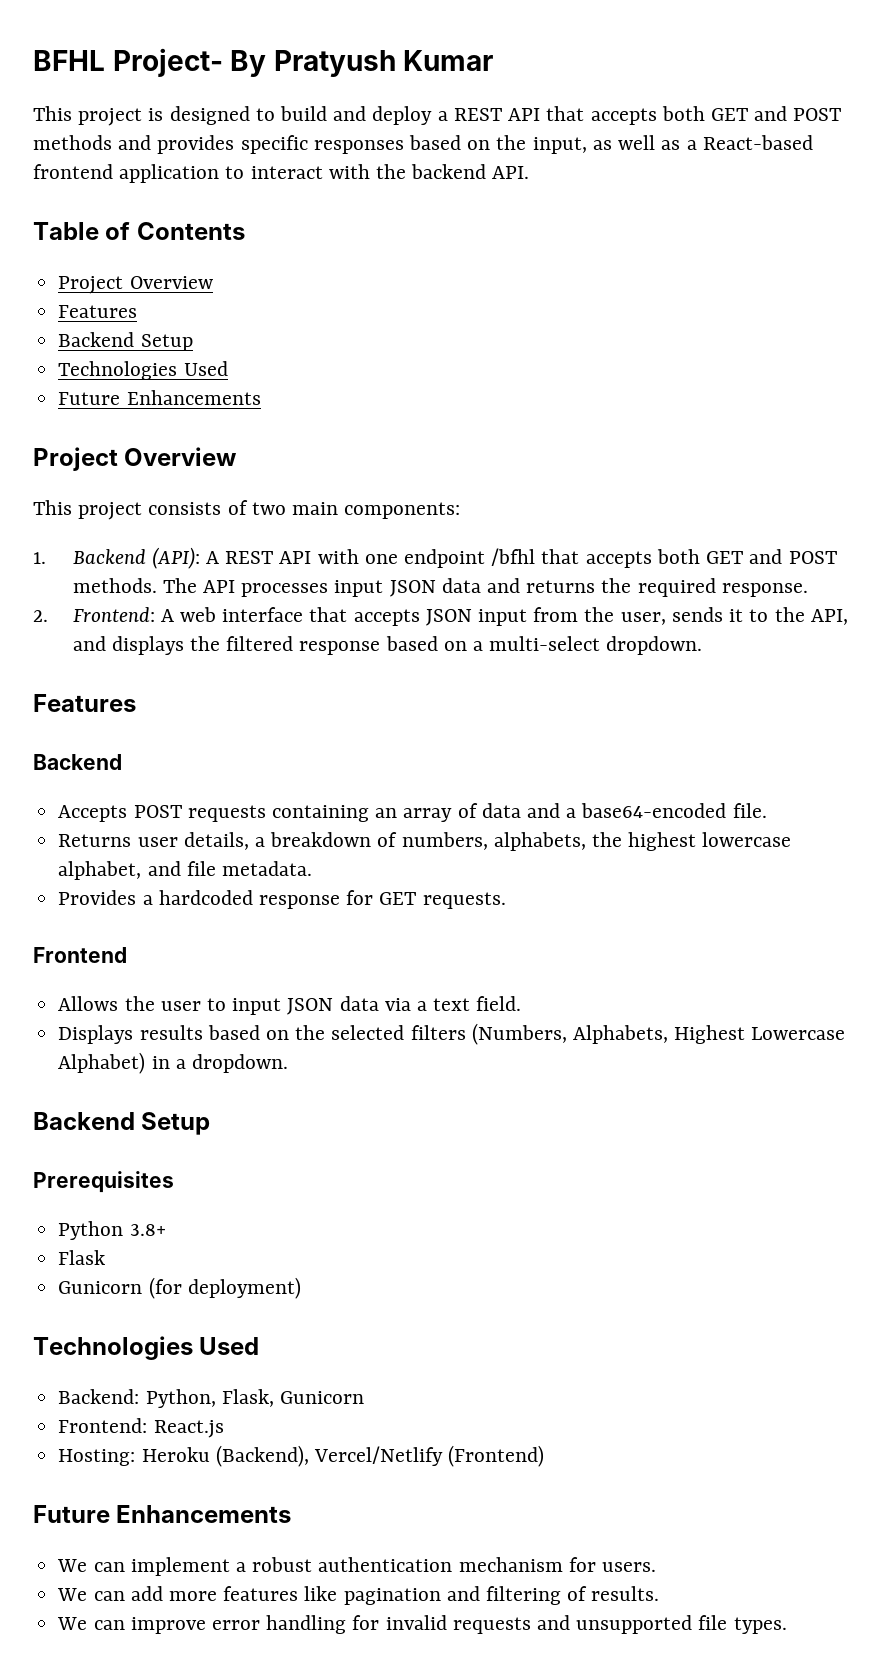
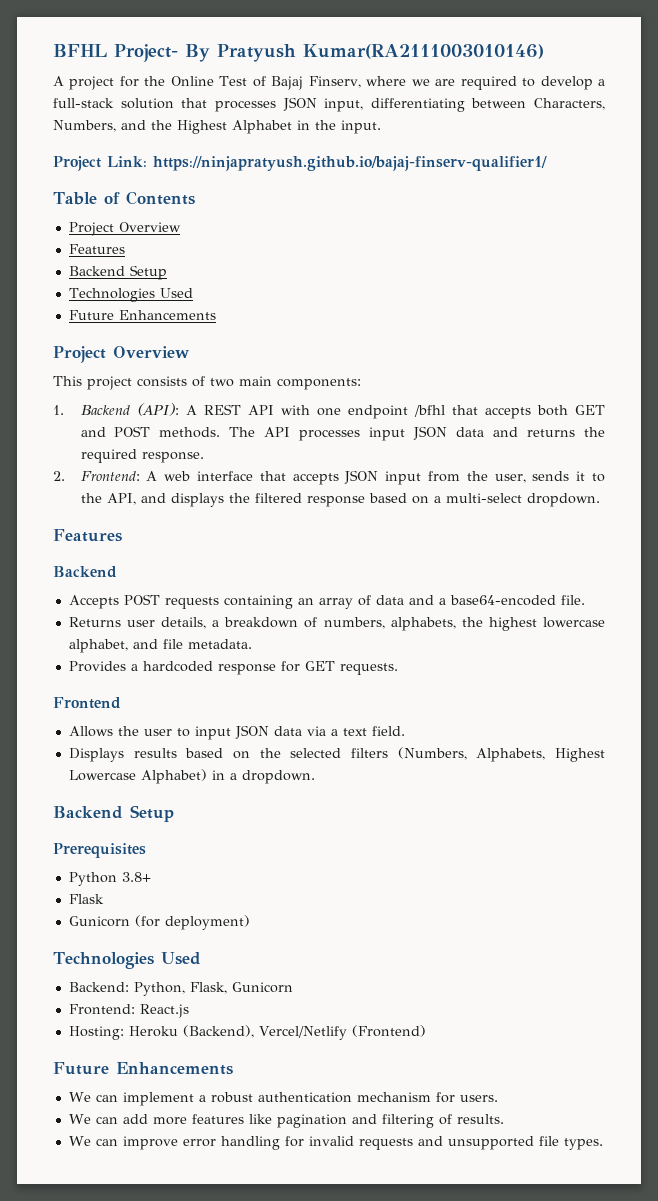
- BFHL Project- By Pratyush Kumar
- This project is designed to build and deploy a REST API that accepts both GET and POST methods and provides specific responses based on the input, as well as a React-based frontend application to interact with the backend API.
+ BFHL Project- By Pratyush Kumar(RA2111003010146)
+ A project for the Online Test of Bajaj Finserv, where we are required to develop a full-stack solution that processes JSON input, differentiating between Characters, Numbers, and the Highest Alphabet in the input.
+ Project Link: https://ninjapratyush.github.io/bajaj-finserv-qualifier1/

